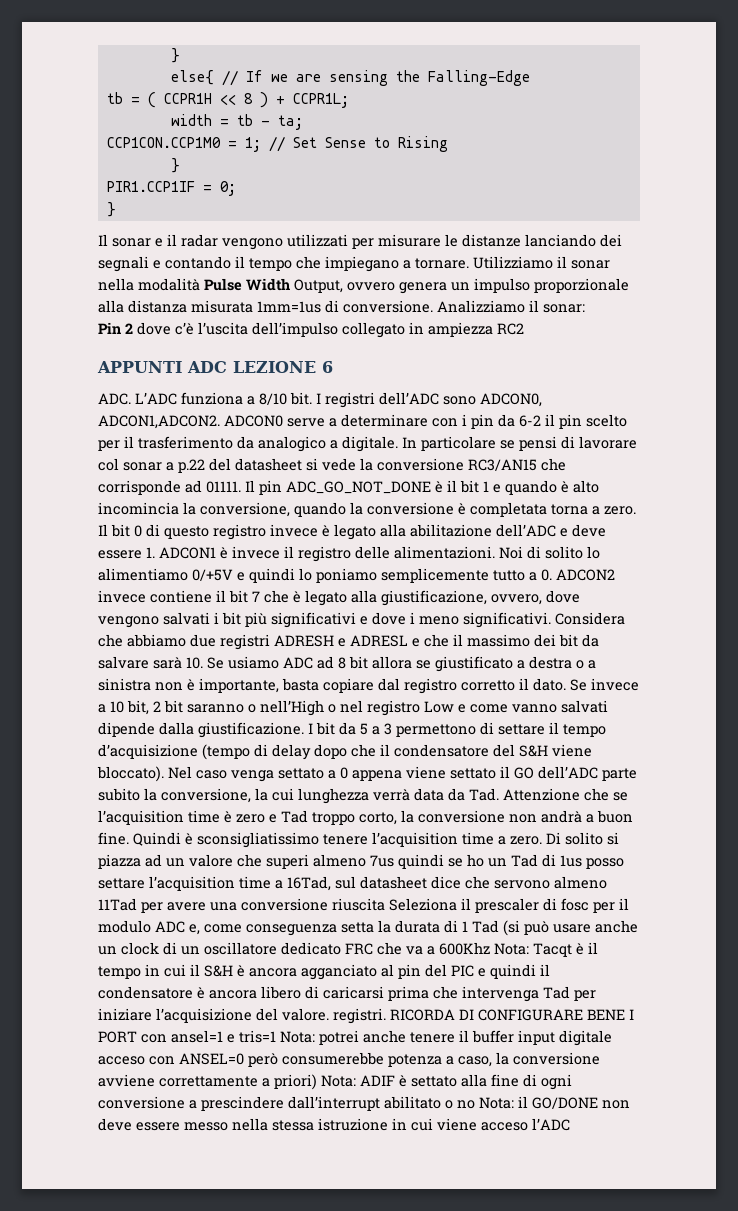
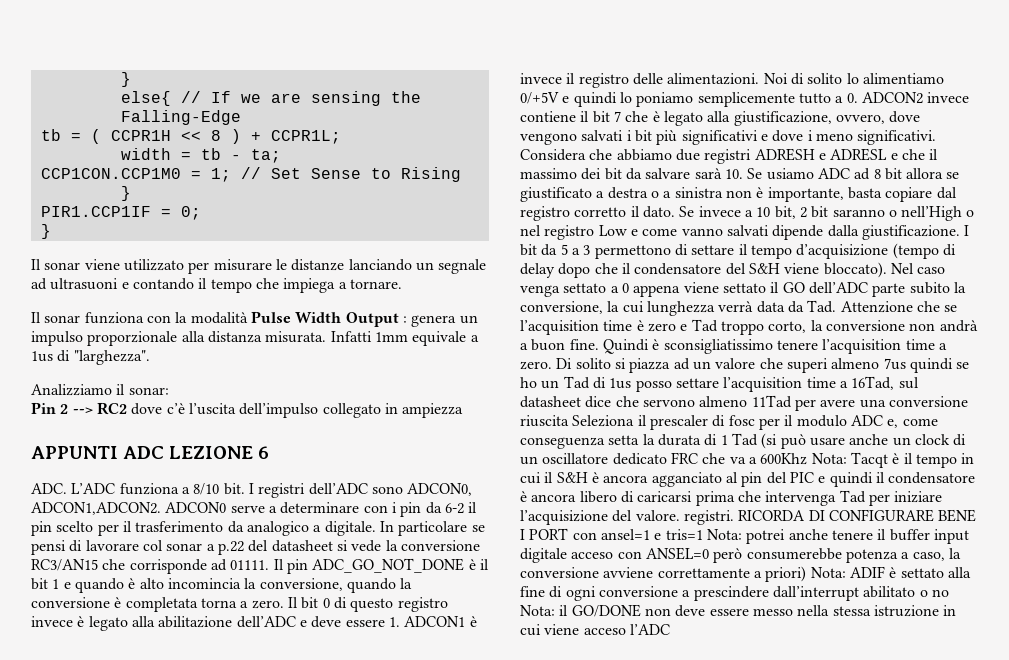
- Il sonar e il radar vengono utilizzati per misurare le distanze lanciando dei segnali e contando il tempo che impiegano a tornare. Utilizziamo il sonar nella modalità Pulse Width Output, ovvero genera un impulso proporzionale alla distanza misurata 1mm=1us di conversione. Analizziamo il sonar:
+ Il sonar viene utilizzato per misurare le distanze lanciando un segnale ad ultrasuoni e contando il tempo che impiega a tornare.
+ Il sonar funziona con la modalità Pulse Width Output : genera un impulso proporzionale alla distanza misurata. Infatti 1mm equivale a 1us di "larghezza".
+ Analizziamo il sonar:
- Pin 2 dove c’è l’uscita dell’impulso collegato in ampiezza RC2
+ Pin 2 --> RC2 dove c’è l’uscita dell’impulso collegato in ampiezza

